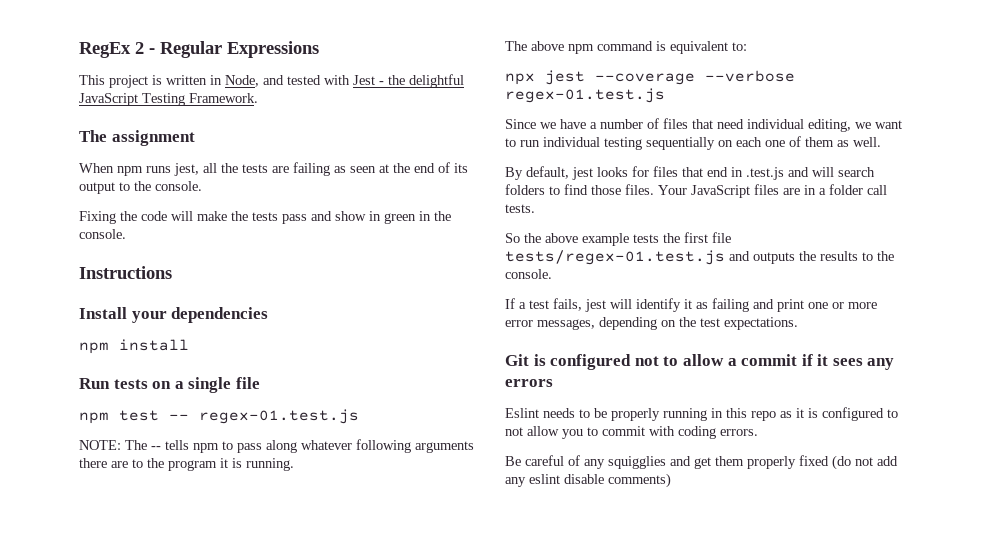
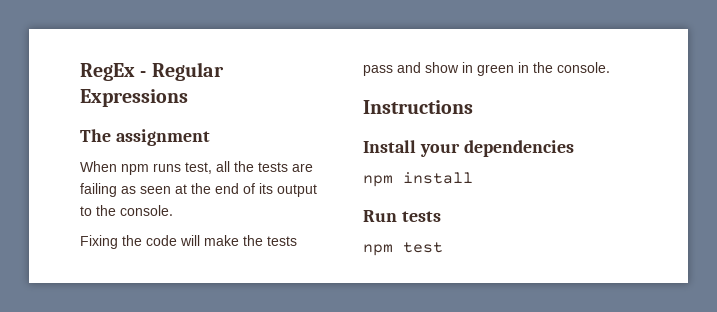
- RegEx 2 - Regular Expressions
+ RegEx - Regular Expressions
- This project is written in Node, and tested with Jest - the delightful JavaScript Testing Framework.
- When npm runs jest, all the tests are failing as seen at the end of its output to the console.
+ When npm runs test, all the tests are failing as seen at the end of its output to the console.
- Run tests on a single file
- npm test -- regex-01.test.js
- NOTE: The -- tells npm to pass along whatever following arguments there are to the program it is running.
- The above npm command is equivalent to:
- npx jest --coverage --verbose regex-01.test.js
- Since we have a number of files that need individual editing, we want to run individual testing sequentially on each one of them as well.
- By default, jest looks for files that end in .test.js and will search folders to find those files. Your JavaScript files are in a folder call tests.
- So the above example tests the first file tests/regex-01.test.js and outputs the results to the console.
- If a test fails, jest will identify it as failing and print one or more error messages, depending on the test expectations.
- Git is configured not to allow a commit if it sees any errors
- Eslint needs to be properly running in this repo as it is configured to not allow you to commit with coding errors.
- Be careful of any squigglies and get them properly fixed (do not add any eslint disable comments)
+ Run tests
+ npm test

